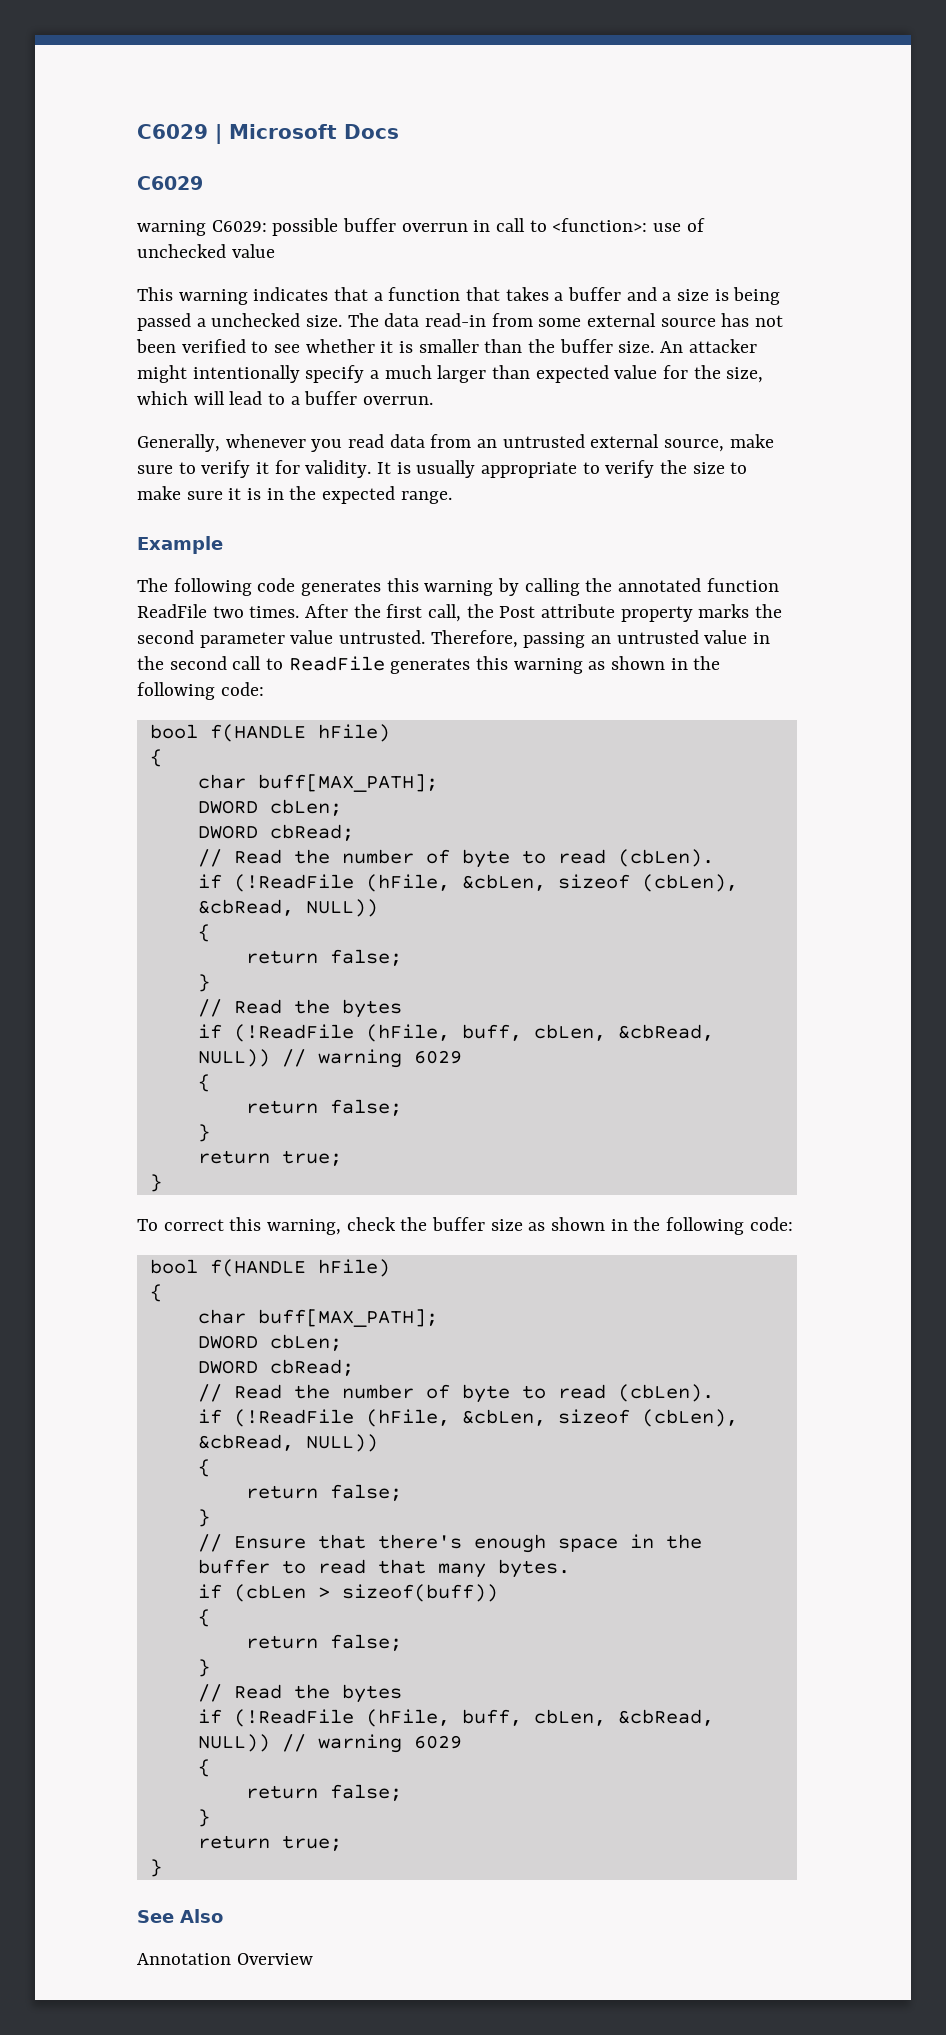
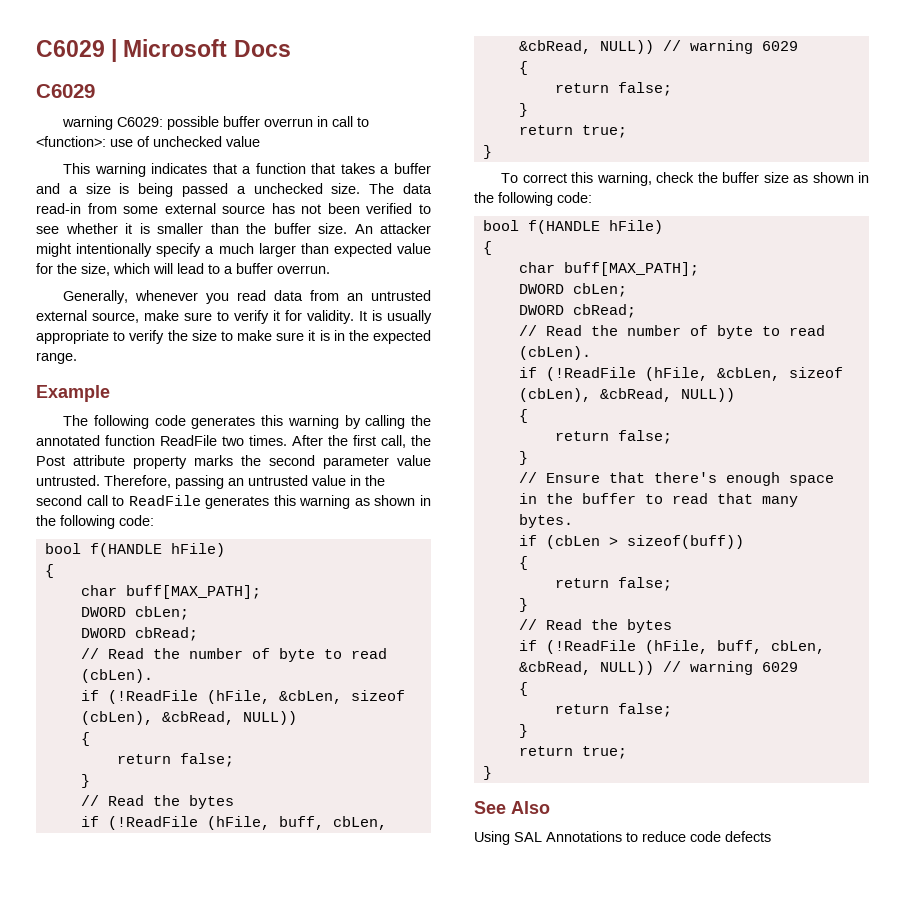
- Annotation Overview
+ Using SAL Annotations to reduce code defects

